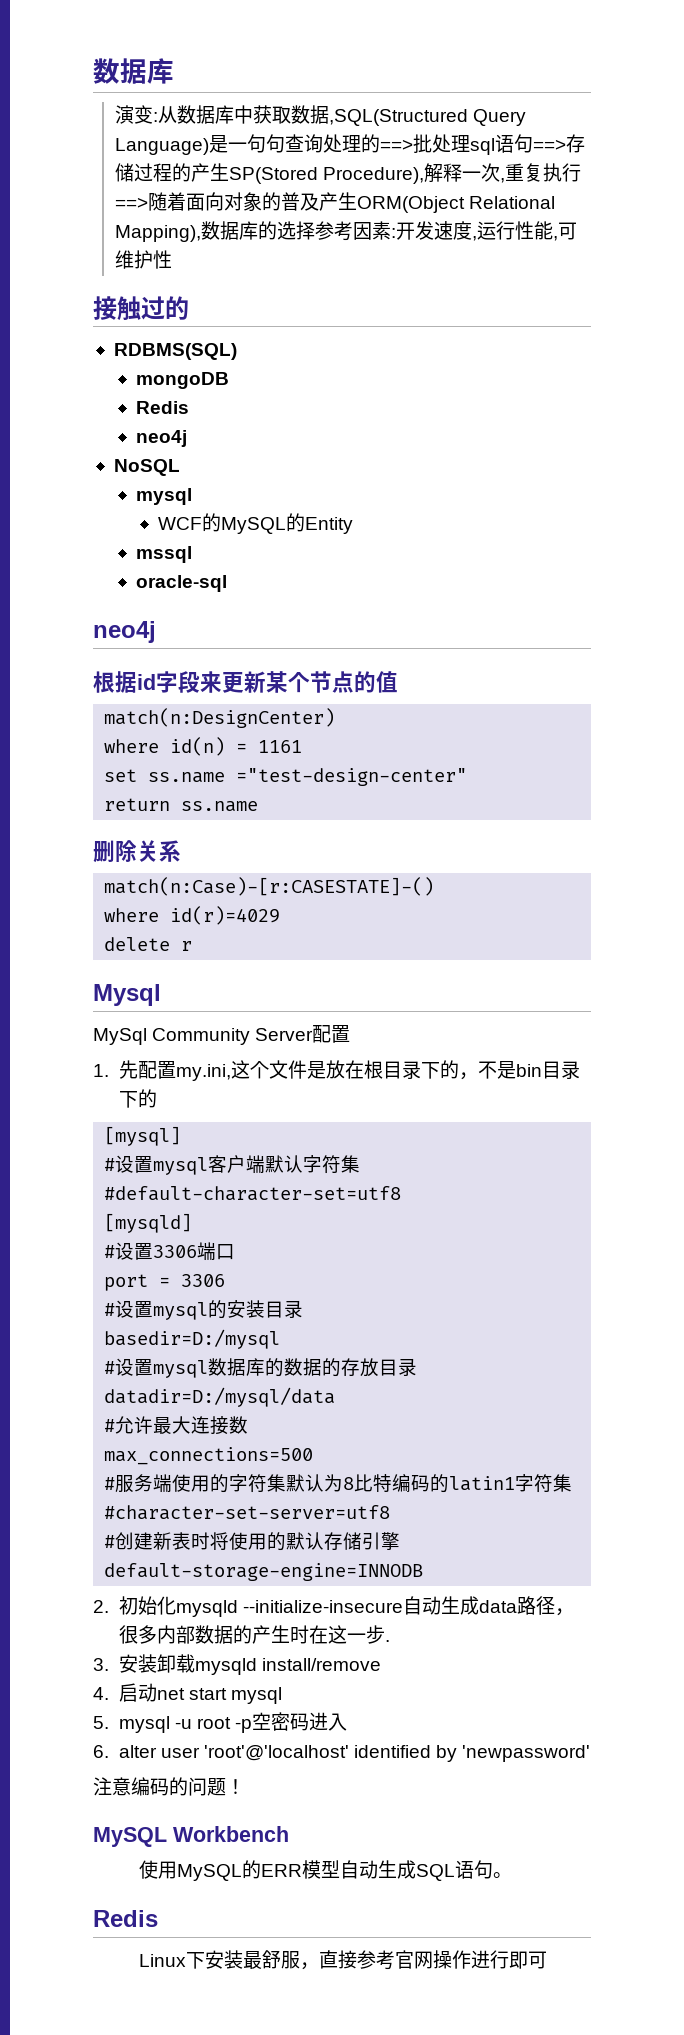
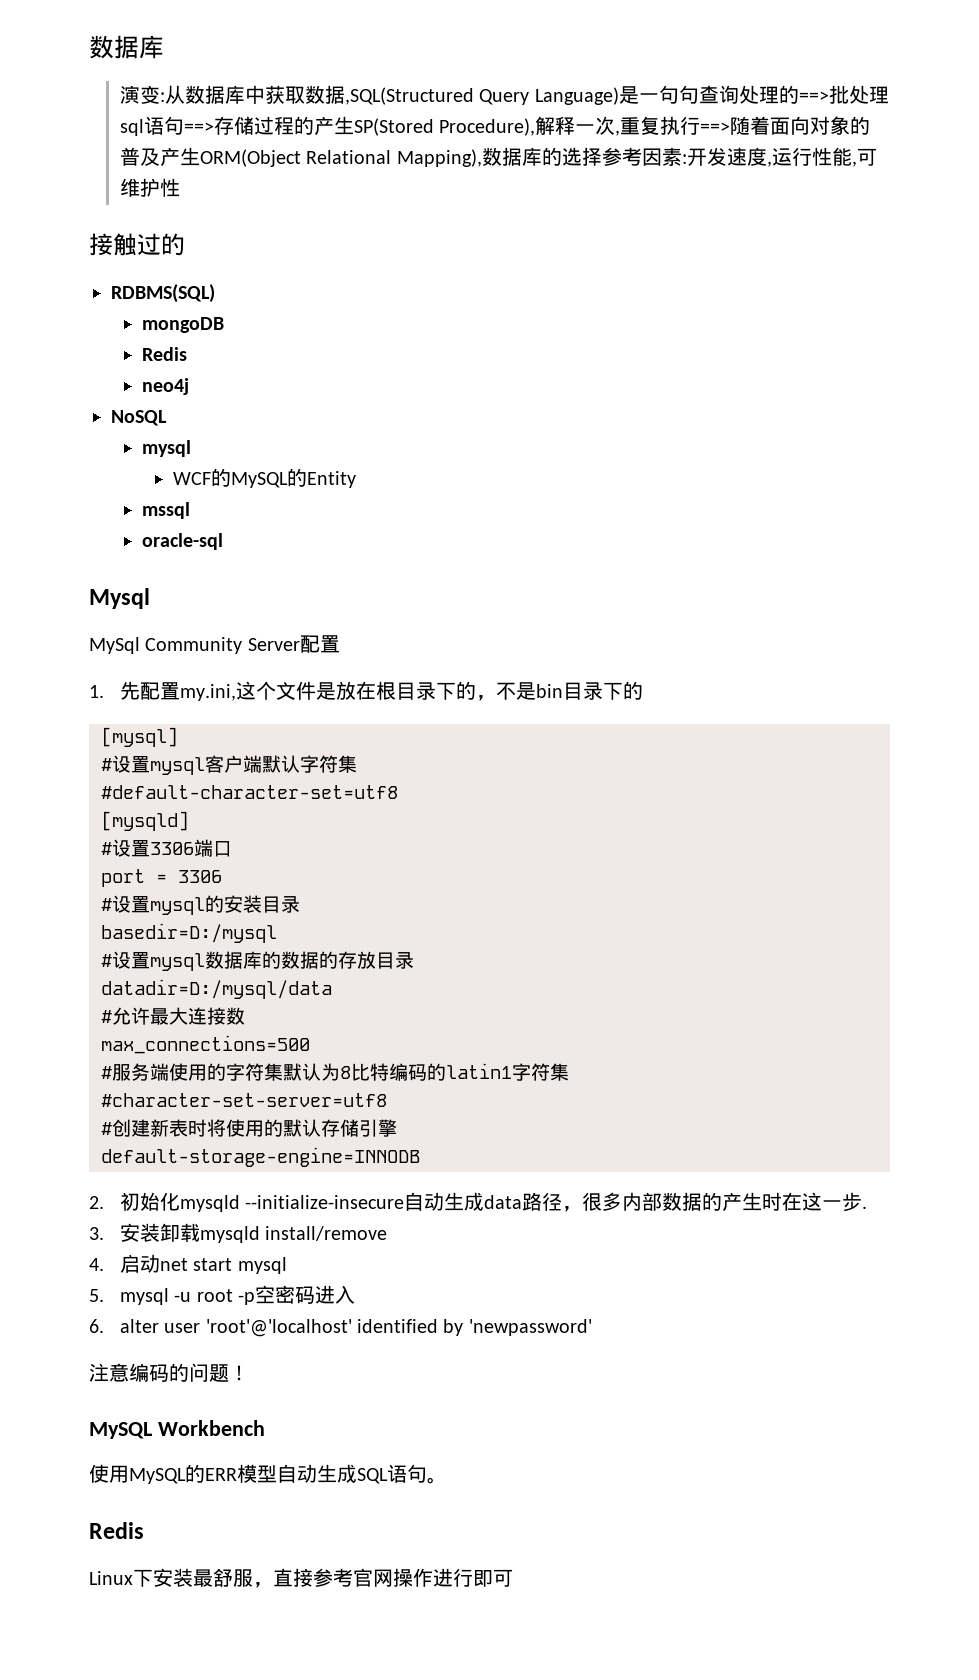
  oracle-sql
- neo4j
- 根据id字段来更新某个节点的值
- match(n:DesignCenter)
- where id(n) = 1161
- set ss.name ="test-design-center"
- return ss.name
- 删除关系
- match(n:Case)-[r:CASESTATE]-()
- where id(r)=4029
- delete r

